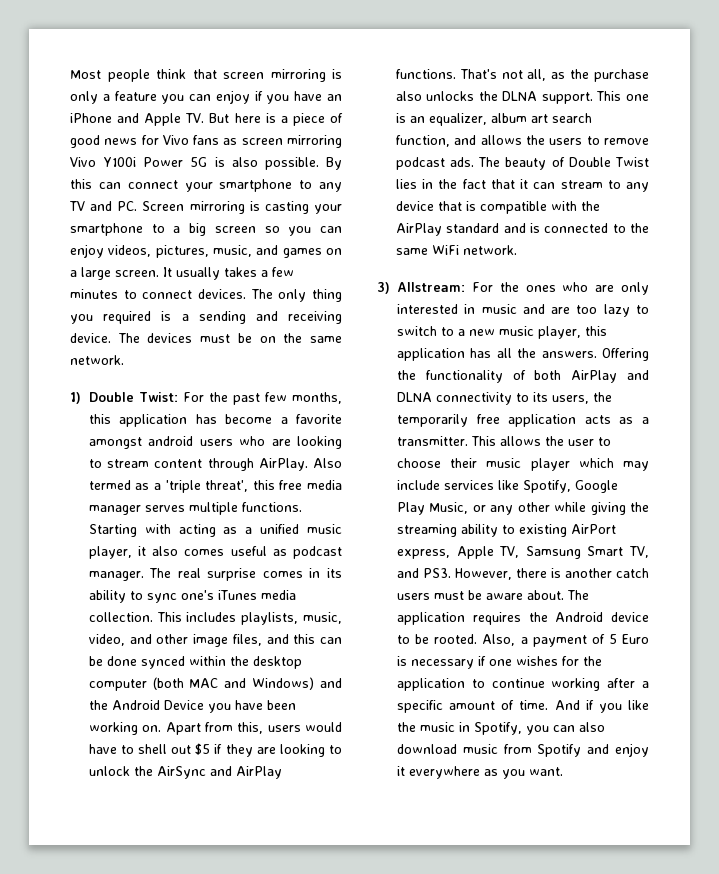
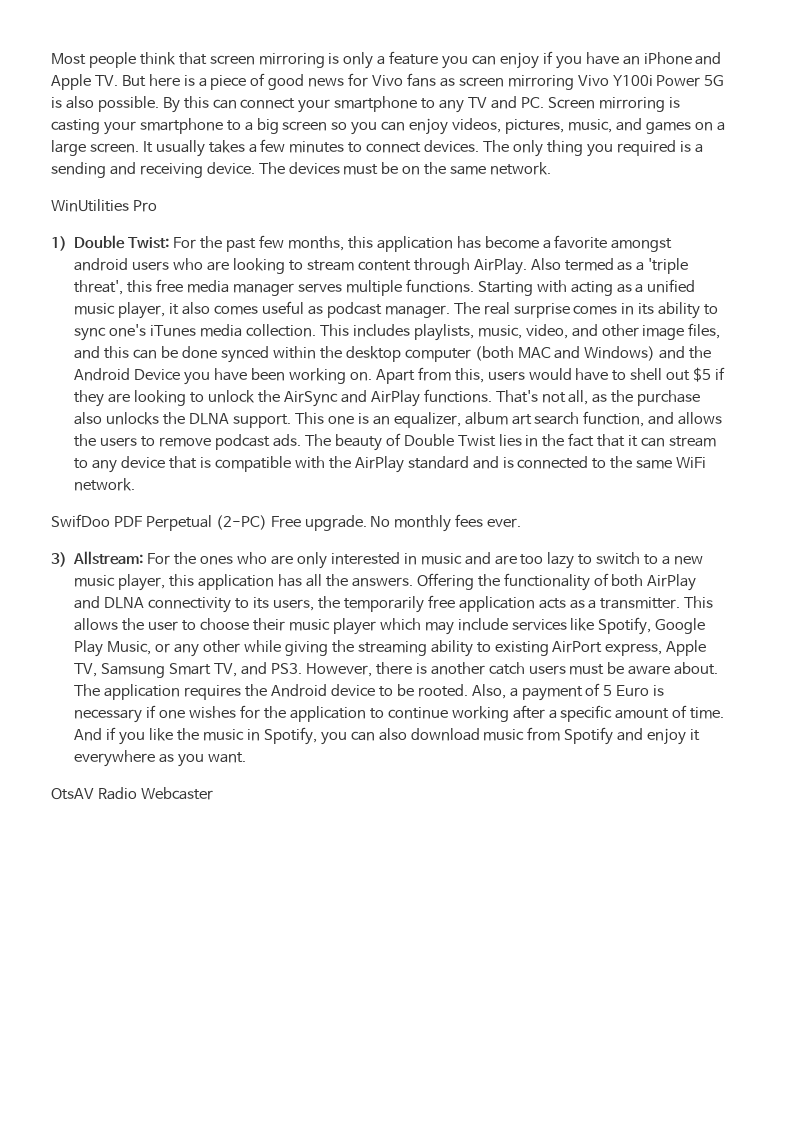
+ WinUtilities Pro
+ SwifDoo PDF Perpetual (2-PC) Free upgrade. No monthly fees ever.
+ OtsAV Radio Webcaster

